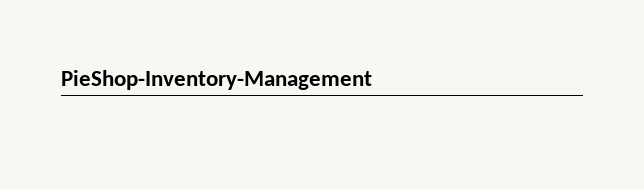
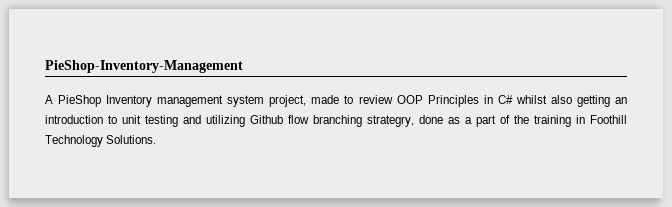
+ A PieShop Inventory management system project, made to review OOP Principles in C# whilst also getting an introduction to unit testing and utilizing Github flow branching strategry, done as a part of the training in Foothill Technology Solutions.

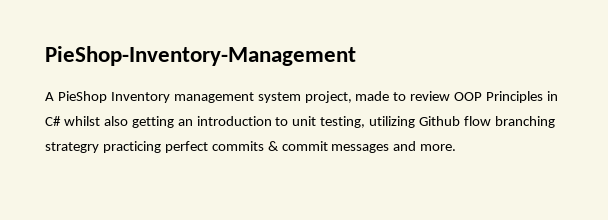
- A PieShop Inventory management system project, made to review OOP Principles in C# whilst also getting an introduction to unit testing and utilizing Github flow branching strategry, done as a part of the training in Foothill Technology Solutions.
+ A PieShop Inventory management system project, made to review OOP Principles in C# whilst also getting an introduction to unit testing, utilizing Github flow branching strategry practicing perfect commits & commit messages and more.

